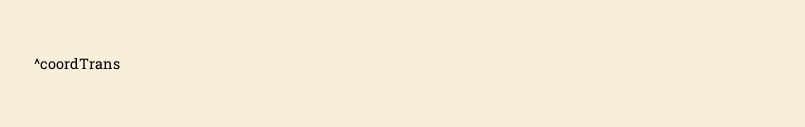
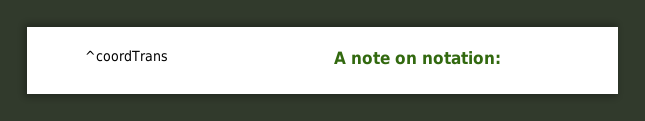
+ A note on notation:

